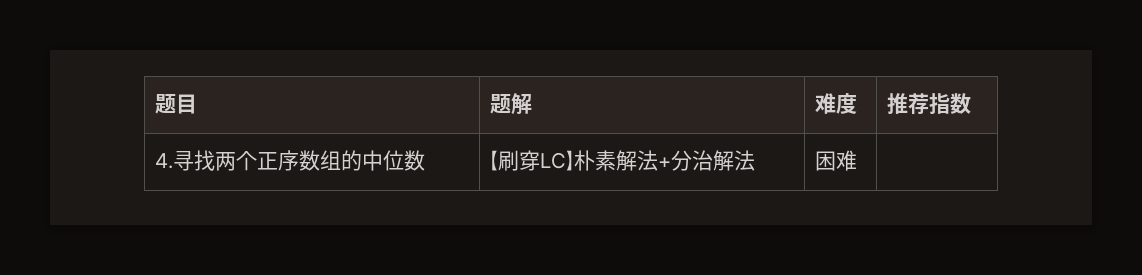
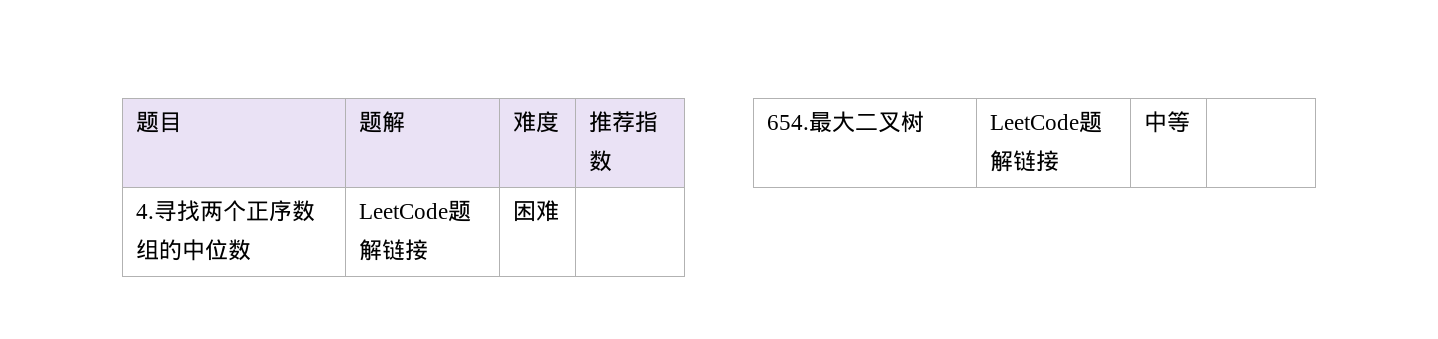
- 4.寻找两个正序数组的中位数 | 【刷穿LC】朴素解法+分治解法 | 困难 |
+ 4.寻找两个正序数组的中位数 | LeetCode题解链接 | 困难 |
+ 654.最大二叉树 | LeetCode题解链接 | 中等 |

